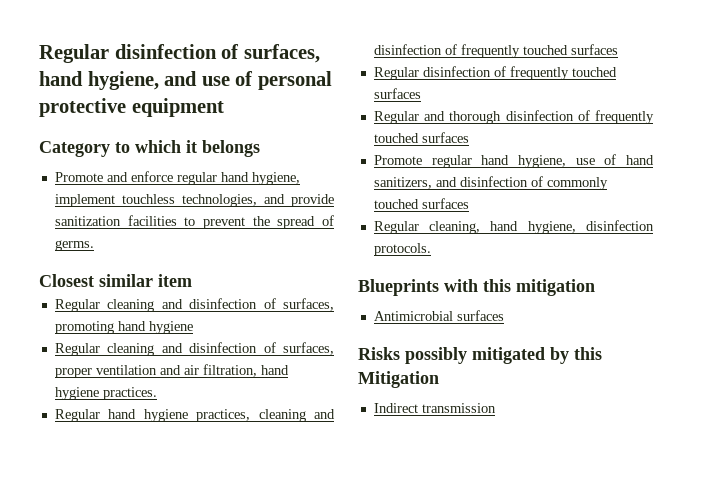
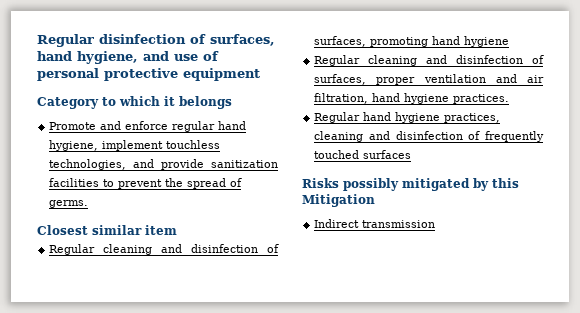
- Regular disinfection of frequently touched surfaces
- Regular and thorough disinfection of frequently touched surfaces
- Promote regular hand hygiene, use of hand sanitizers, and disinfection of commonly touched surfaces
- Regular cleaning, hand hygiene, disinfection protocols.
- Blueprints with this mitigation
- Antimicrobial surfaces

